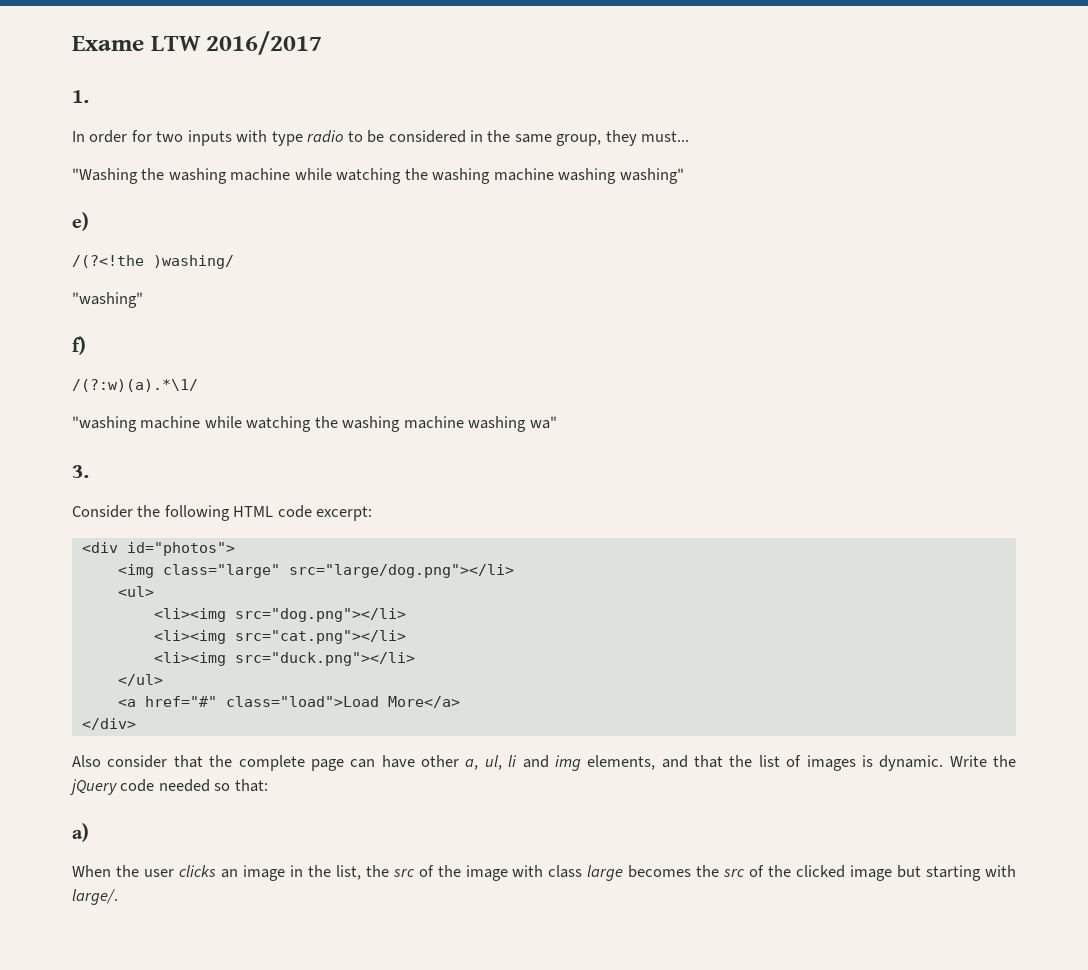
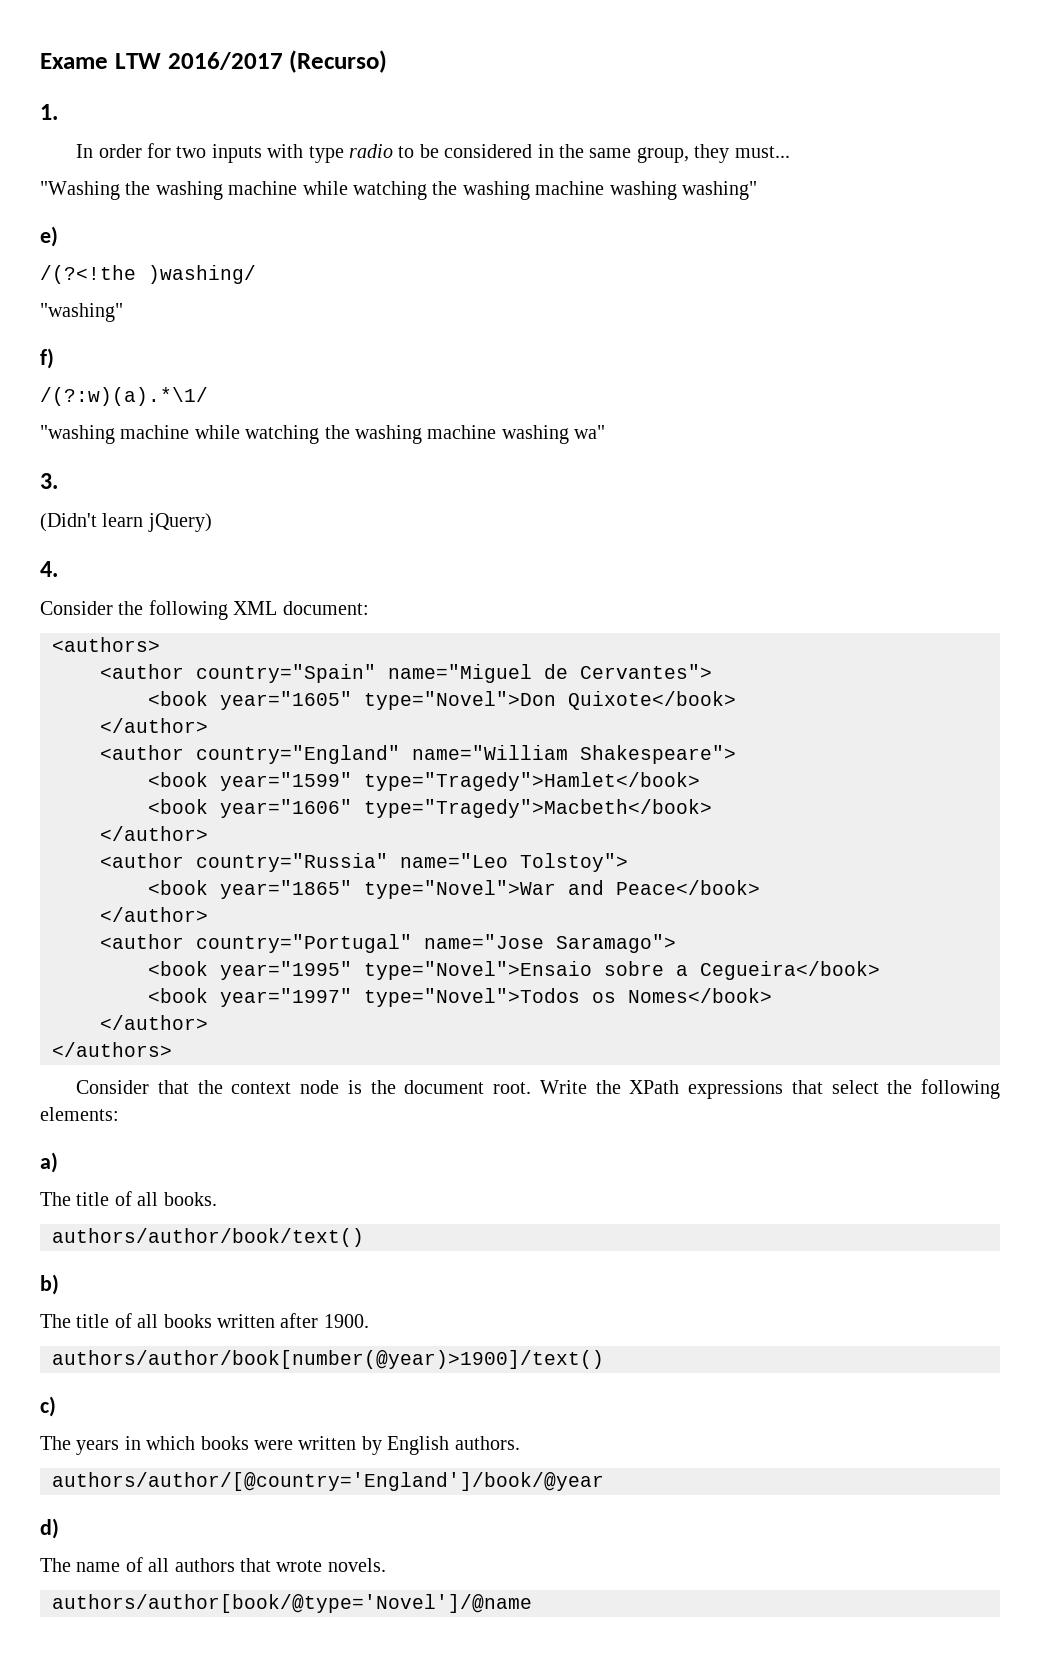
- Exame LTW 2016/2017
+ Exame LTW 2016/2017 (Recurso)
+ (Didn't learn jQuery)
+ 4.
- Consider the following HTML code excerpt:
- <div id="photos">
- <img class="large" src="large/dog.png"></li>
- <ul>
- <li><img src="dog.png"></li>
- <li><img src="cat.png"></li>
- <li><img src="duck.png"></li>
- </ul>
- <a href="#" class="load">Load More</a>
- </div>
- Also consider that the complete page can have other a, ul, li and img elements, and that the list of images is dynamic. Write the jQuery code needed so that:
+ Consider the following XML document:
+ <authors>
+ <author country="Spain" name="Miguel de Cervantes">
+ <book year="1605" type="Novel">Don Quixote</book>
+ </author>
+ <author country="England" name="William Shakespeare">
+ <book year="1599" type="Tragedy">Hamlet</book>
+ <book year="1606" type="Tragedy">Macbeth</book>
+ </author>
+ <author country="Russia" name="Leo Tolstoy">
+ <book year="1865" type="Novel">War and Peace</book>
+ </author>
+ <author country="Portugal" name="Jose Saramago">
+ <book year="1995" type="Novel">Ensaio sobre a Cegueira</book>
+ <book year="1997" type="Novel">Todos os Nomes</book>
+ </author>
+ </authors>
+ Consider that the context node is the document root. Write the XPath expressions that select the following elements:
  a)
- When the user clicks an image in the list, the src of the image with class large becomes the src of the clicked image but starting with large/.
+ The title of all books.
+ authors/author/book/text()
+ b)
+ The title of all books written after 1900.
+ authors/author/book[number(@year)>1900]/text()
+ c)
+ The years in which books were written by English authors.
+ authors/author/[@country='England']/book/@year
+ d)
+ The name of all authors that wrote novels.
+ authors/author[book/@type='Novel']/@name

